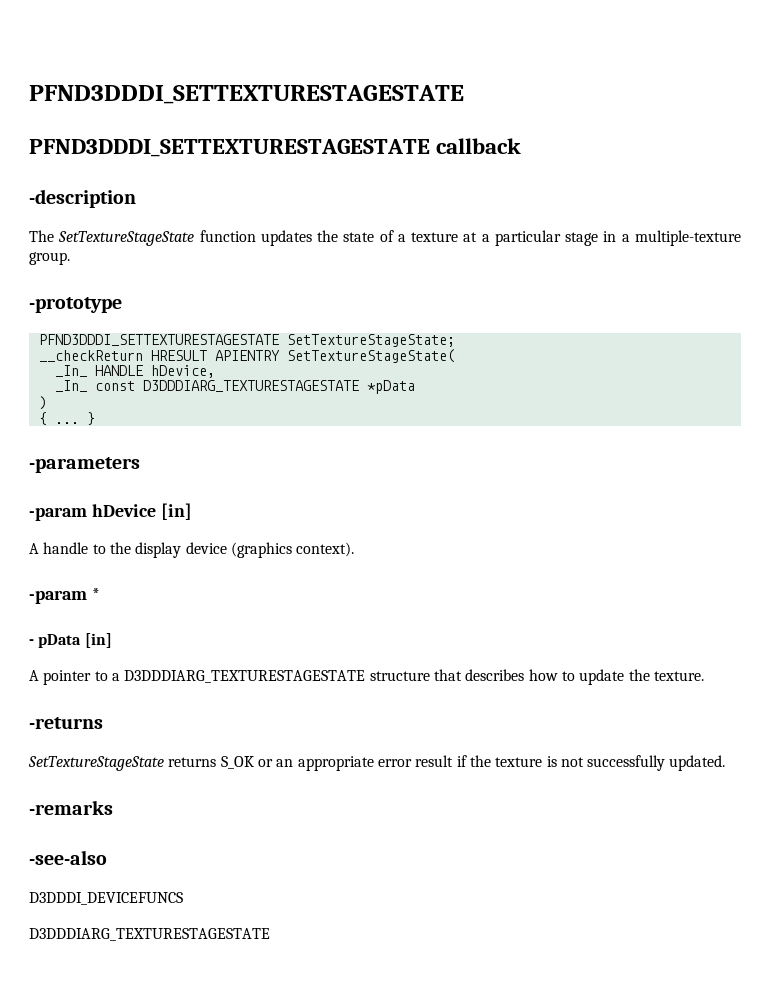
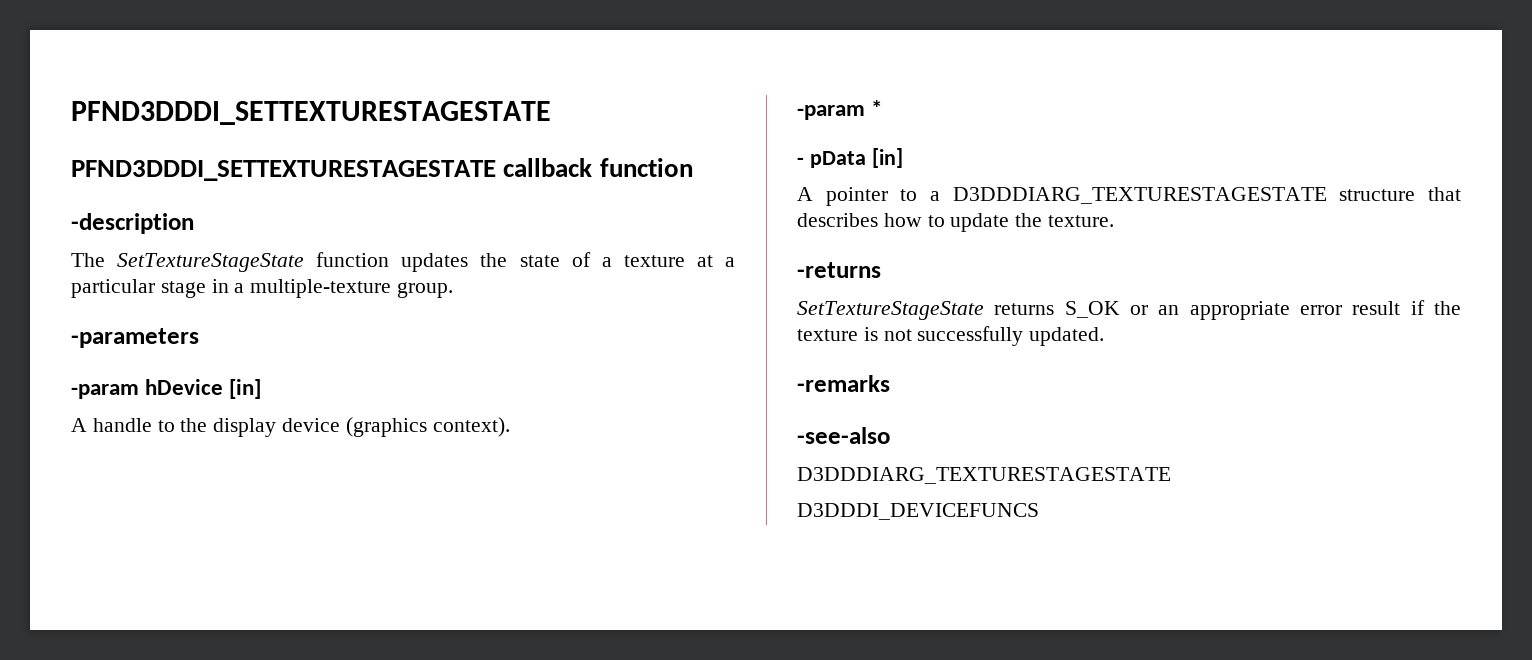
- PFND3DDDI_SETTEXTURESTAGESTATE callback
+ PFND3DDDI_SETTEXTURESTAGESTATE callback function
- -prototype
- PFND3DDDI_SETTEXTURESTAGESTATE SetTextureStageState;
- __checkReturn HRESULT APIENTRY SetTextureStageState(
- _In_ HANDLE hDevice,
- _In_ const D3DDDIARG_TEXTURESTAGESTATE *pData
- )
- { ... }
  -see-also
+ D3DDDIARG_TEXTURESTAGESTATE
  D3DDDI_DEVICEFUNCS
- D3DDDIARG_TEXTURESTAGESTATE

